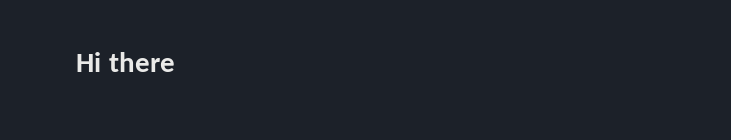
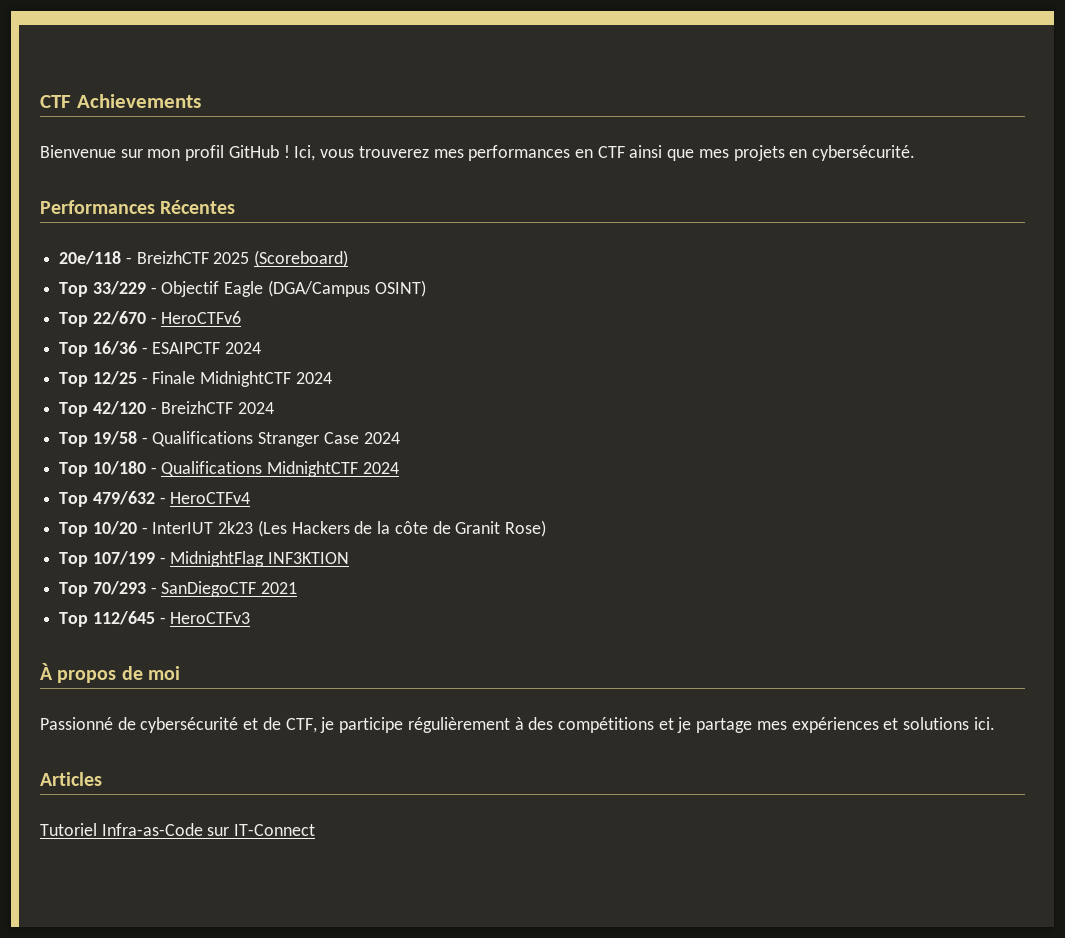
- Hi there
+ CTF Achievements
+ Bienvenue sur mon profil GitHub ! Ici, vous trouverez mes performances en CTF ainsi que mes projets en cybersécurité.
+ Performances Récentes
+ 20e/118 - BreizhCTF 2025 (Scoreboard)
+ Top 33/229 - Objectif Eagle (DGA/Campus OSINT)
+ Top 22/670 - HeroCTFv6
+ Top 16/36 - ESAIPCTF 2024
+ Top 12/25 - Finale MidnightCTF 2024
+ Top 42/120 - BreizhCTF 2024
+ Top 19/58 - Qualifications Stranger Case 2024
+ Top 10/180 - Qualifications MidnightCTF 2024
+ Top 479/632 - HeroCTFv4
+ Top 10/20 - InterIUT 2k23 (Les Hackers de la côte de Granit Rose)
+ Top 107/199 - MidnightFlag INF3KTION
+ Top 70/293 - SanDiegoCTF 2021
+ Top 112/645 - HeroCTFv3
+ À propos de moi
+ Passionné de cybersécurité et de CTF, je participe régulièrement à des compétitions et je partage mes expériences et solutions ici.
+ Articles
+ Tutoriel Infra-as-Code sur IT-Connect

